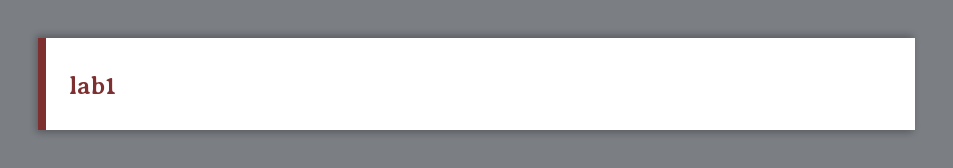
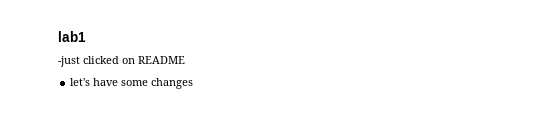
+ -just clicked on README
+ let's have some changes

